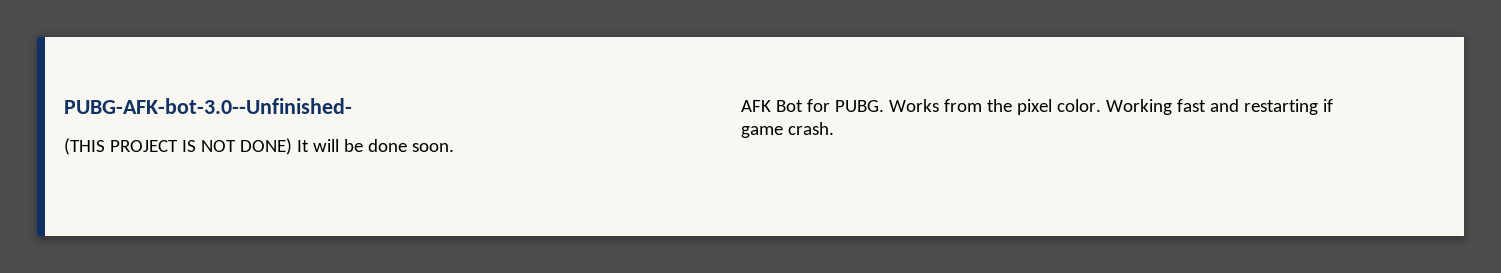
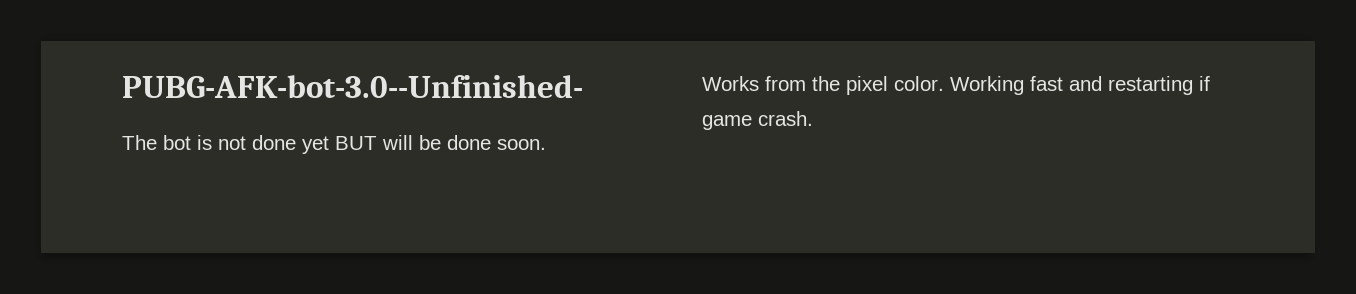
- (THIS PROJECT IS NOT DONE) It will be done soon.
+ The bot is not done yet BUT will be done soon.
- AFK Bot for PUBG.

